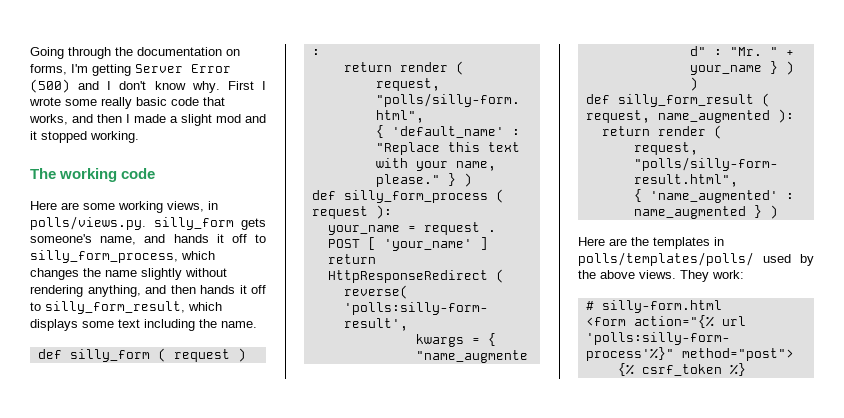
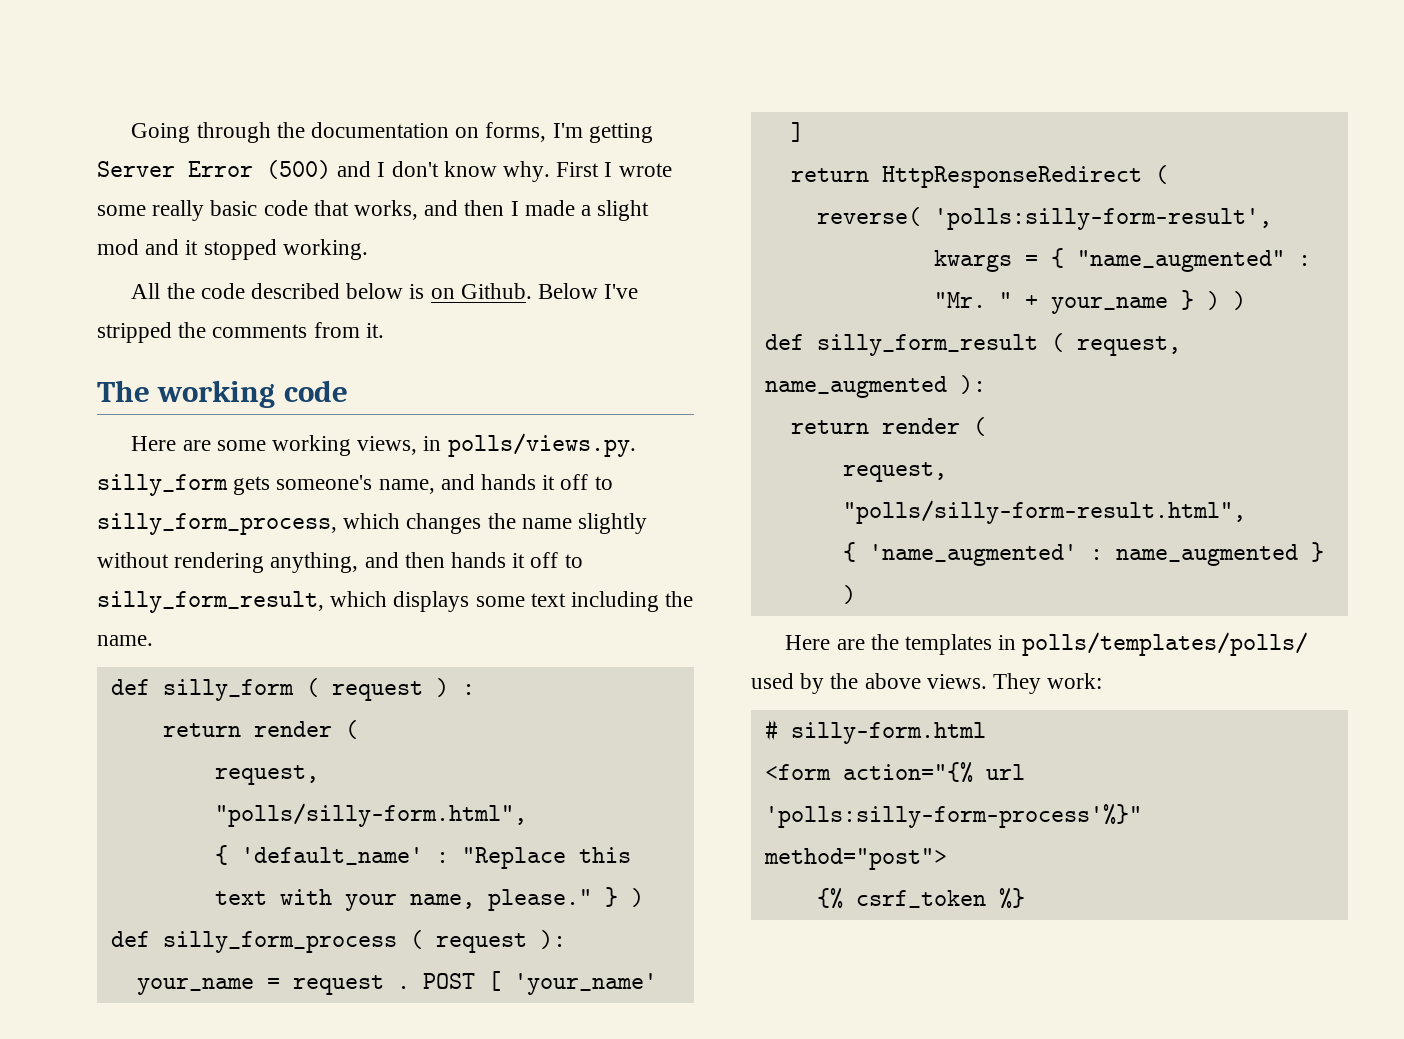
+ All the code described below is on Github. Below I've stripped the comments from it.

